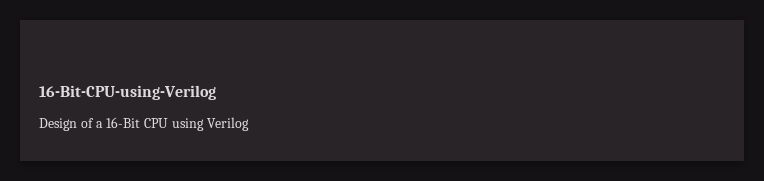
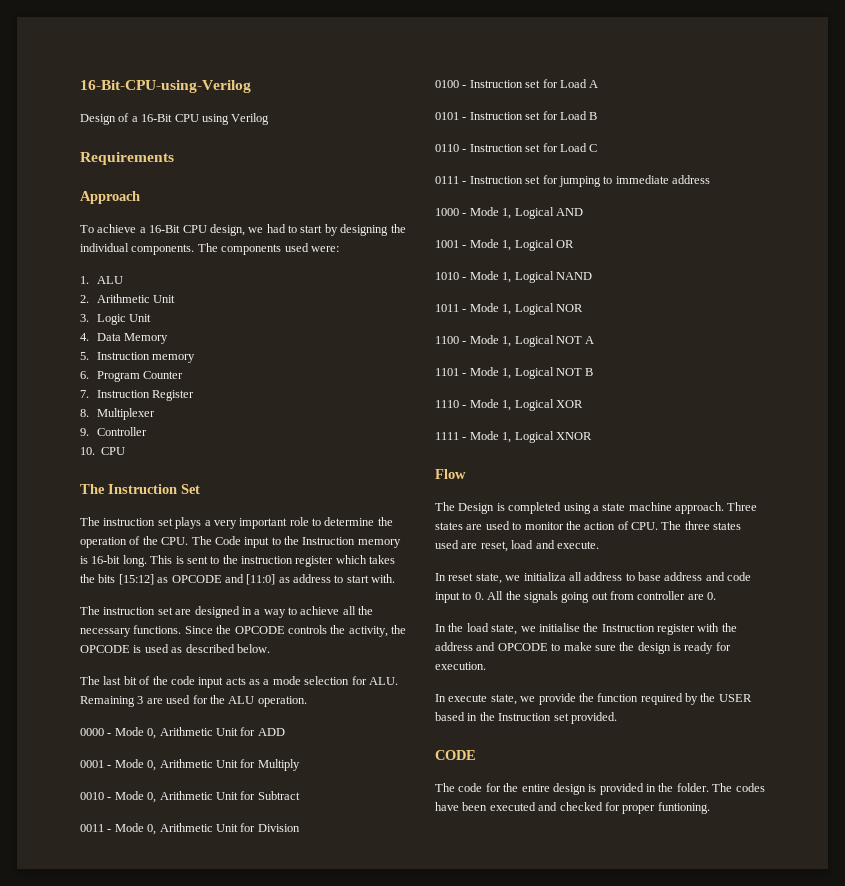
+ Requirements
+ Approach
+ To achieve a 16-Bit CPU design, we had to start by designing the individual components. The components used were:
+ 1. ALU
+ 2. Arithmetic Unit
+ 3. Logic Unit
+ 4. Data Memory
+ 5. Instruction memory
+ 6. Program Counter
+ 7. Instruction Register
+ 8. Multiplexer
+ 9. Controller
+ 10. CPU
+ The Instruction Set
+ The instruction set plays a very important role to determine the operation of the CPU. The Code input to the Instruction memory is 16-bit long. This is sent to the instruction register which takes the bits [15:12] as OPCODE and [11:0] as address to start with.
+ The instruction set are designed in a way to achieve all the necessary functions. Since the OPCODE controls the activity, the OPCODE is used as described below.
+ The last bit of the code input acts as a mode selection for ALU. Remaining 3 are used for the ALU operation.
+ 0000 - Mode 0, Arithmetic Unit for ADD
+ 0001 - Mode 0, Arithmetic Unit for Multiply
+ 0010 - Mode 0, Arithmetic Unit for Subtract
+ 0011 - Mode 0, Arithmetic Unit for Division
+ 0100 - Instruction set for Load A
+ 0101 - Instruction set for Load B
+ 0110 - Instruction set for Load C
+ 0111 - Instruction set for jumping to immediate address
+ 1000 - Mode 1, Logical AND
+ 1001 - Mode 1, Logical OR
+ 1010 - Mode 1, Logical NAND
+ 1011 - Mode 1, Logical NOR
+ 1100 - Mode 1, Logical NOT A
+ 1101 - Mode 1, Logical NOT B
+ 1110 - Mode 1, Logical XOR
+ 1111 - Mode 1, Logical XNOR
+ Flow
+ The Design is completed using a state machine approach. Three states are used to monitor the action of CPU. The three states used are reset, load and execute.
+ In reset state, we initializa all address to base address and code input to 0. All the signals going out from controller are 0.
+ In the load state, we initialise the Instruction register with the address and OPCODE to make sure the design is ready for execution.
+ In execute state, we provide the function required by the USER based in the Instruction set provided.
+ CODE
+ The code for the entire design is provided in the folder. The codes have been executed and checked for proper funtioning.

